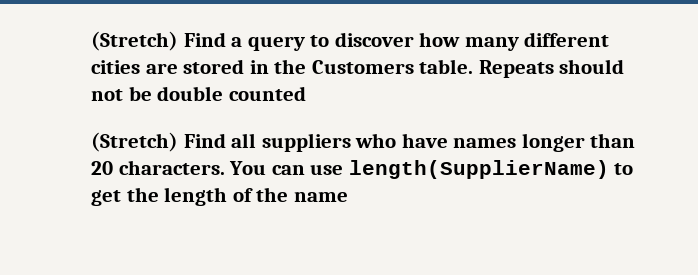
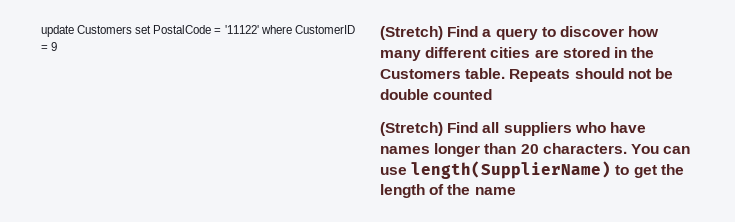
+ update Customers set PostalCode = '11122' where CustomerID = 9

